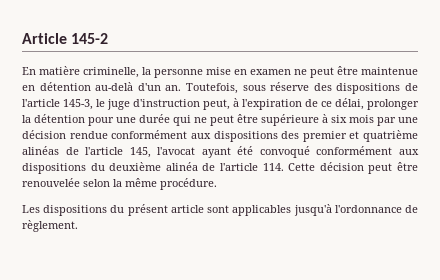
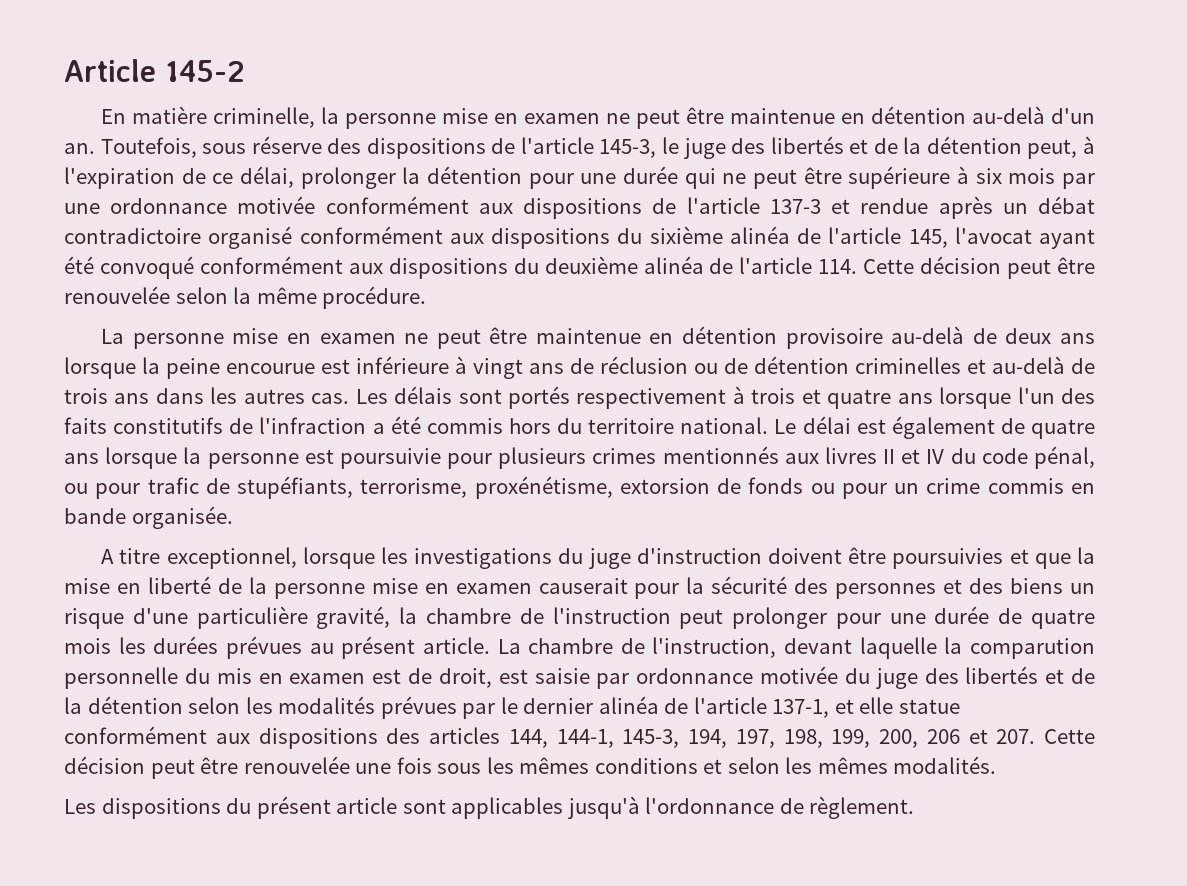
- Toutefois, sous réserve des dispositions de l'article 145-3, le juge d'instruction peut, à l'expiration de ce délai, prolonger la détention pour une durée qui ne peut être supérieure à six mois par une décision rendue conformément aux dispositions des premier et quatrième alinéas de l'article 145, l'avocat ayant été convoqué conformément aux dispositions du deuxième alinéa de l'article 114. Cette décision peut être renouvelée selon la même procédure.
+ Toutefois, sous réserve des dispositions de l'article 145-3, le juge des libertés et de la détention peut, à l'expiration de ce délai, prolonger la détention pour une durée qui ne peut être supérieure à six mois par une ordonnance motivée conformément aux dispositions de l'article 137-3 et rendue après un débat contradictoire organisé conformément aux dispositions du sixième alinéa de l'article 145, l'avocat ayant été convoqué conformément aux dispositions du deuxième alinéa de l'article 114. Cette décision peut être renouvelée selon la même procédure.
+ La personne mise en examen ne peut être maintenue en détention provisoire au-delà de deux ans lorsque la peine encourue est inférieure à vingt ans de réclusion ou de détention criminelles et au-delà de trois ans dans les autres cas. Les délais sont portés respectivement à trois et quatre ans lorsque l'un des faits constitutifs de l'infraction a été commis hors du territoire national. Le délai est également de quatre ans lorsque la personne est poursuivie pour plusieurs crimes mentionnés aux livres II et IV du code pénal, ou pour trafic de stupéfiants, terrorisme, proxénétisme, extorsion de fonds ou pour un crime commis en bande organisée.
+ A titre exceptionnel, lorsque les investigations du juge d'instruction doivent être poursuivies et que la mise en liberté de la personne mise en examen causerait pour la sécurité des personnes et des biens un risque d'une particulière gravité, la chambre de l'instruction peut prolonger pour une durée de quatre mois les durées prévues au présent article. La chambre de l'instruction, devant laquelle la comparution personnelle du mis en examen est de droit, est saisie par ordonnance motivée du juge des libertés et de la détention selon les modalités prévues par le dernier alinéa de l'article 137-1, et elle statue conformément aux dispositions des articles 144, 144-1, 145-3, 194, 197, 198, 199, 200, 206 et 207. Cette décision peut être renouvelée une fois sous les mêmes conditions et selon les mêmes modalités.

